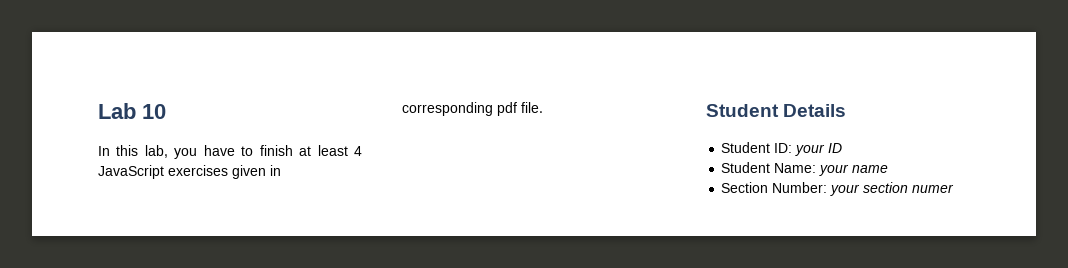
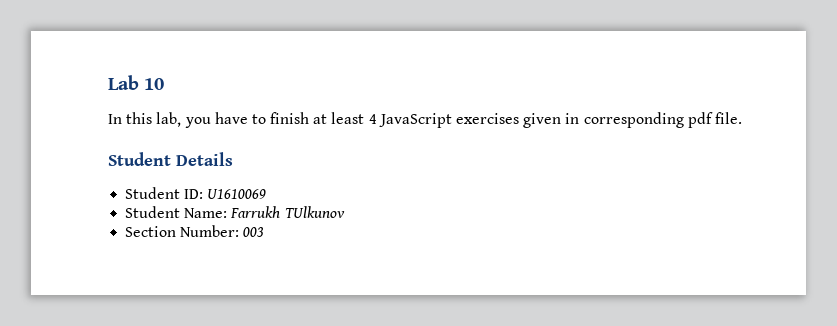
- Student ID: your ID
+ Student ID: U1610069
- Student Name: your name
+ Student Name: Farrukh TUlkunov
- Section Number: your section numer
+ Section Number: 003

